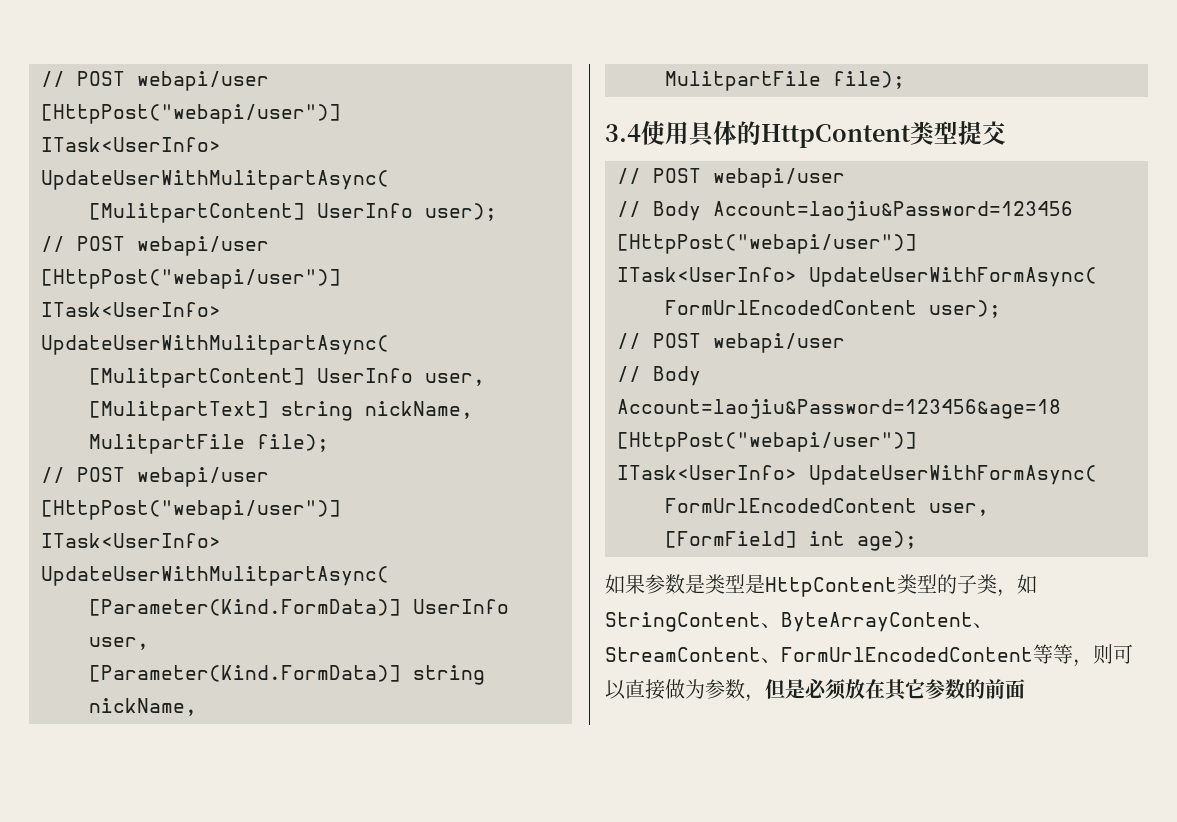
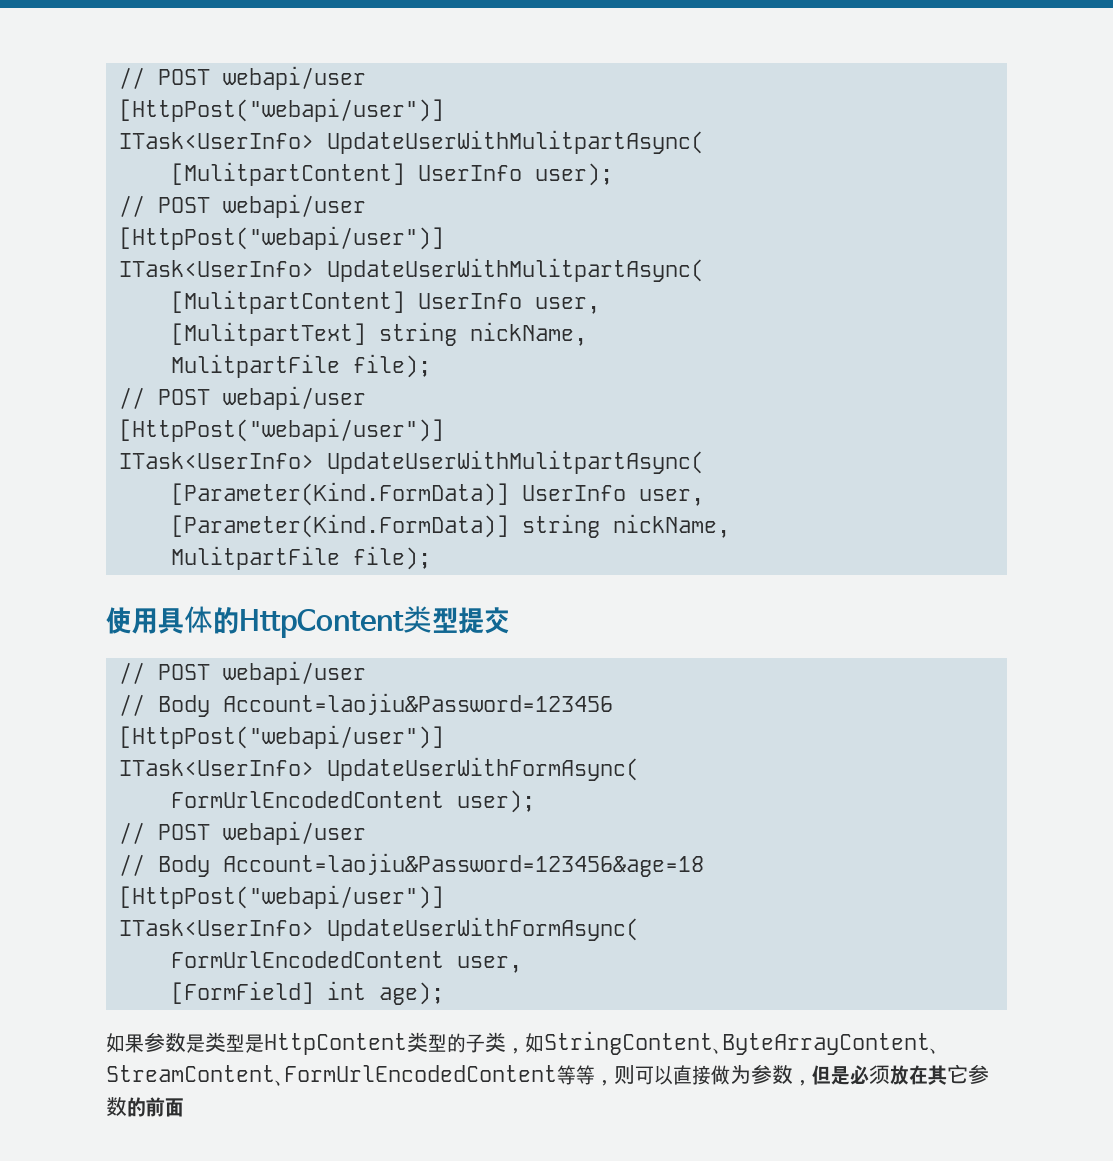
- 3.4使用具体的HttpContent类型提交
+ 使用具体的HttpContent类型提交

